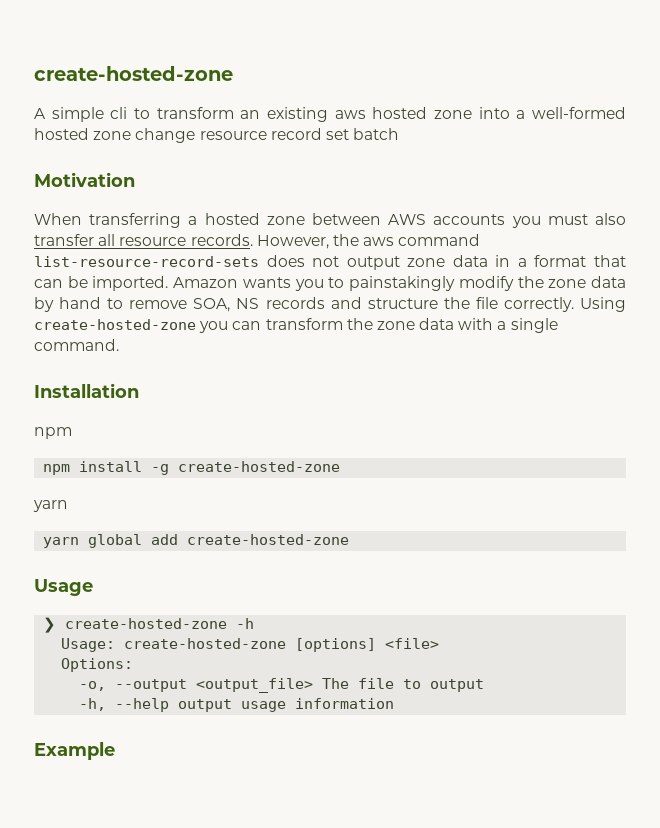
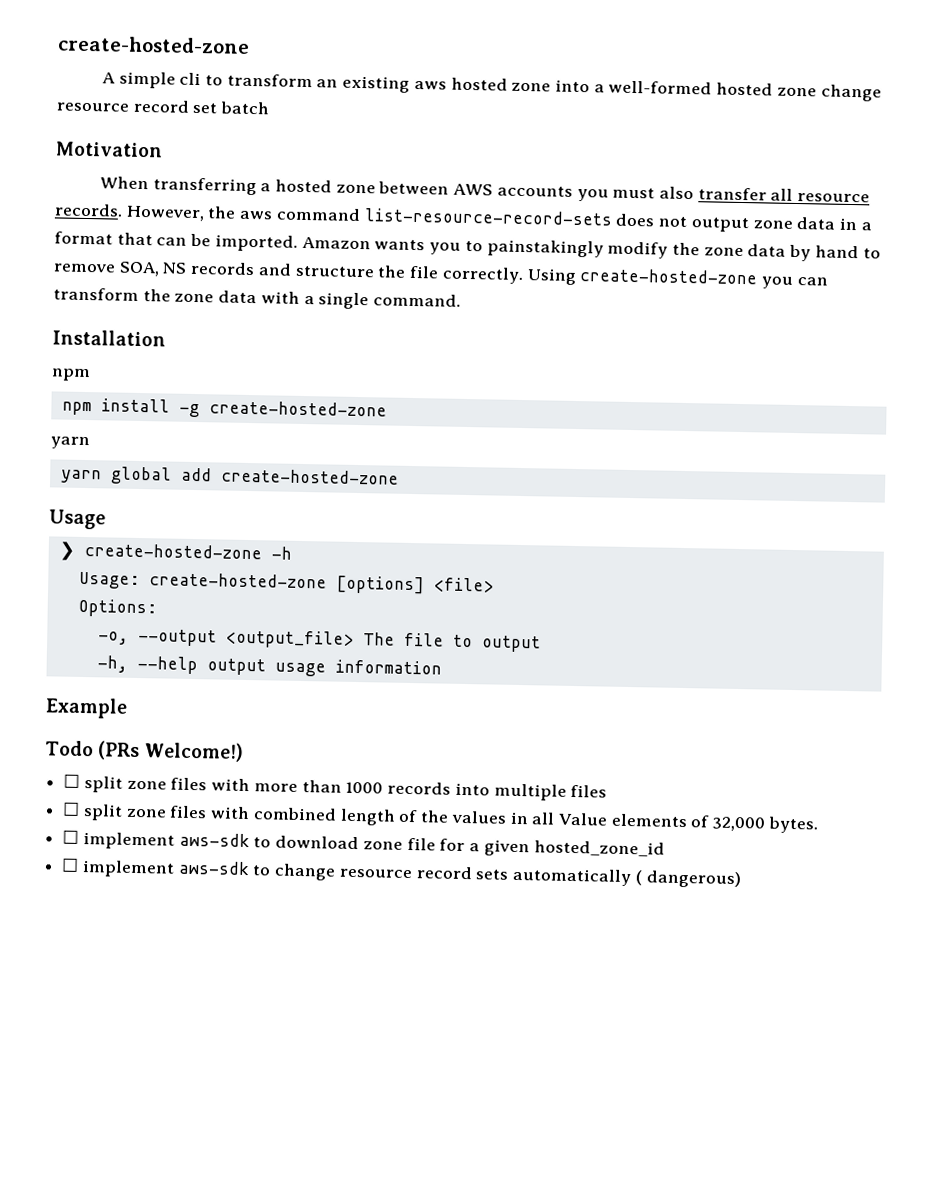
+ Todo (PRs Welcome!)
+ ☐ split zone files with more than 1000 records into multiple files
+ ☐ split zone files with combined length of the values in all Value elements of 32,000 bytes.
+ ☐ implement aws-sdk to download zone file for a given hosted_zone_id
+ ☐ implement aws-sdk to change resource record sets automatically ( dangerous)

